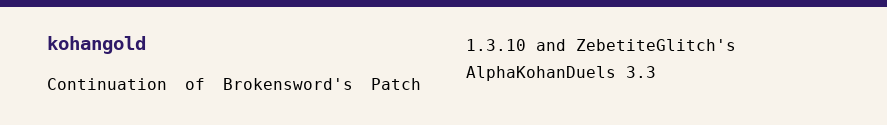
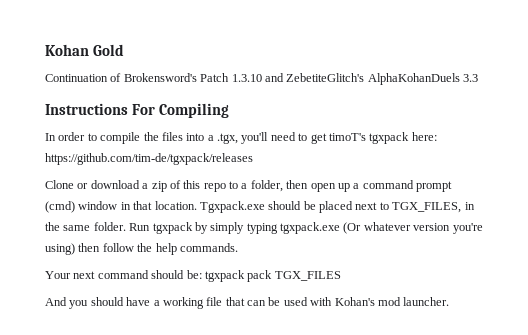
- kohangold
+ Kohan Gold
+ Instructions For Compiling
+ In order to compile the files into a .tgx, you'll need to get timoT's tgxpack here: https://github.com/tim-de/tgxpack/releases
+ Clone or download a zip of this repo to a folder, then open up a command prompt (cmd) window in that location. Tgxpack.exe should be placed next to TGX_FILES, in the same folder. Run tgxpack by simply typing tgxpack.exe (Or whatever version you're using) then follow the help commands.
+ Your next command should be: tgxpack pack TGX_FILES
+ And you should have a working file that can be used with Kohan's mod launcher.

